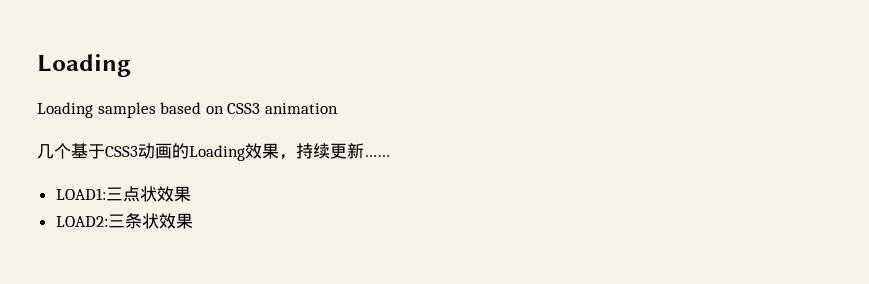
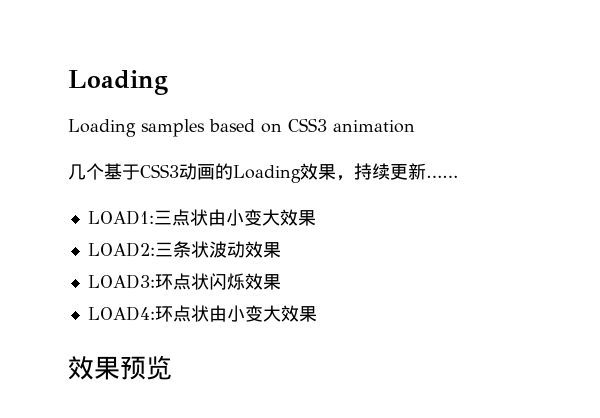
- LOAD1:三点状效果
+ LOAD1:三点状由小变大效果
- LOAD2:三条状效果
+ LOAD2:三条状波动效果
+ LOAD3:环点状闪烁效果
+ LOAD4:环点状由小变大效果
+ 效果预览

